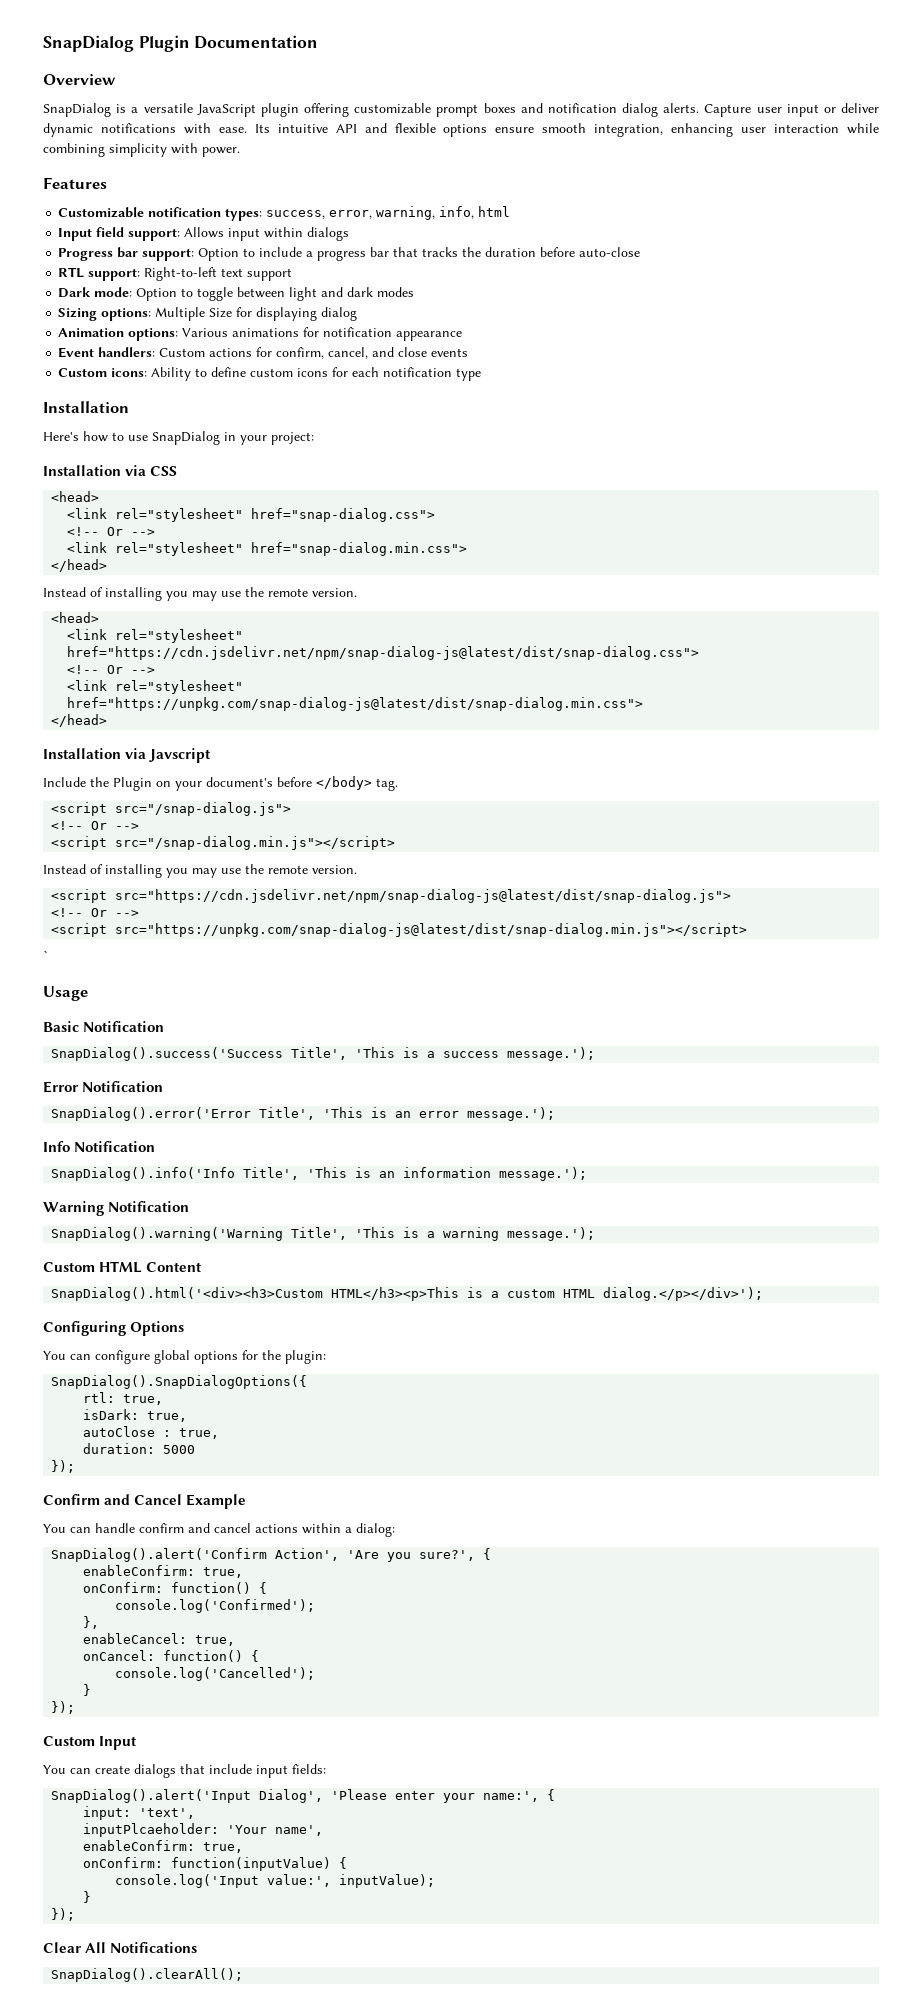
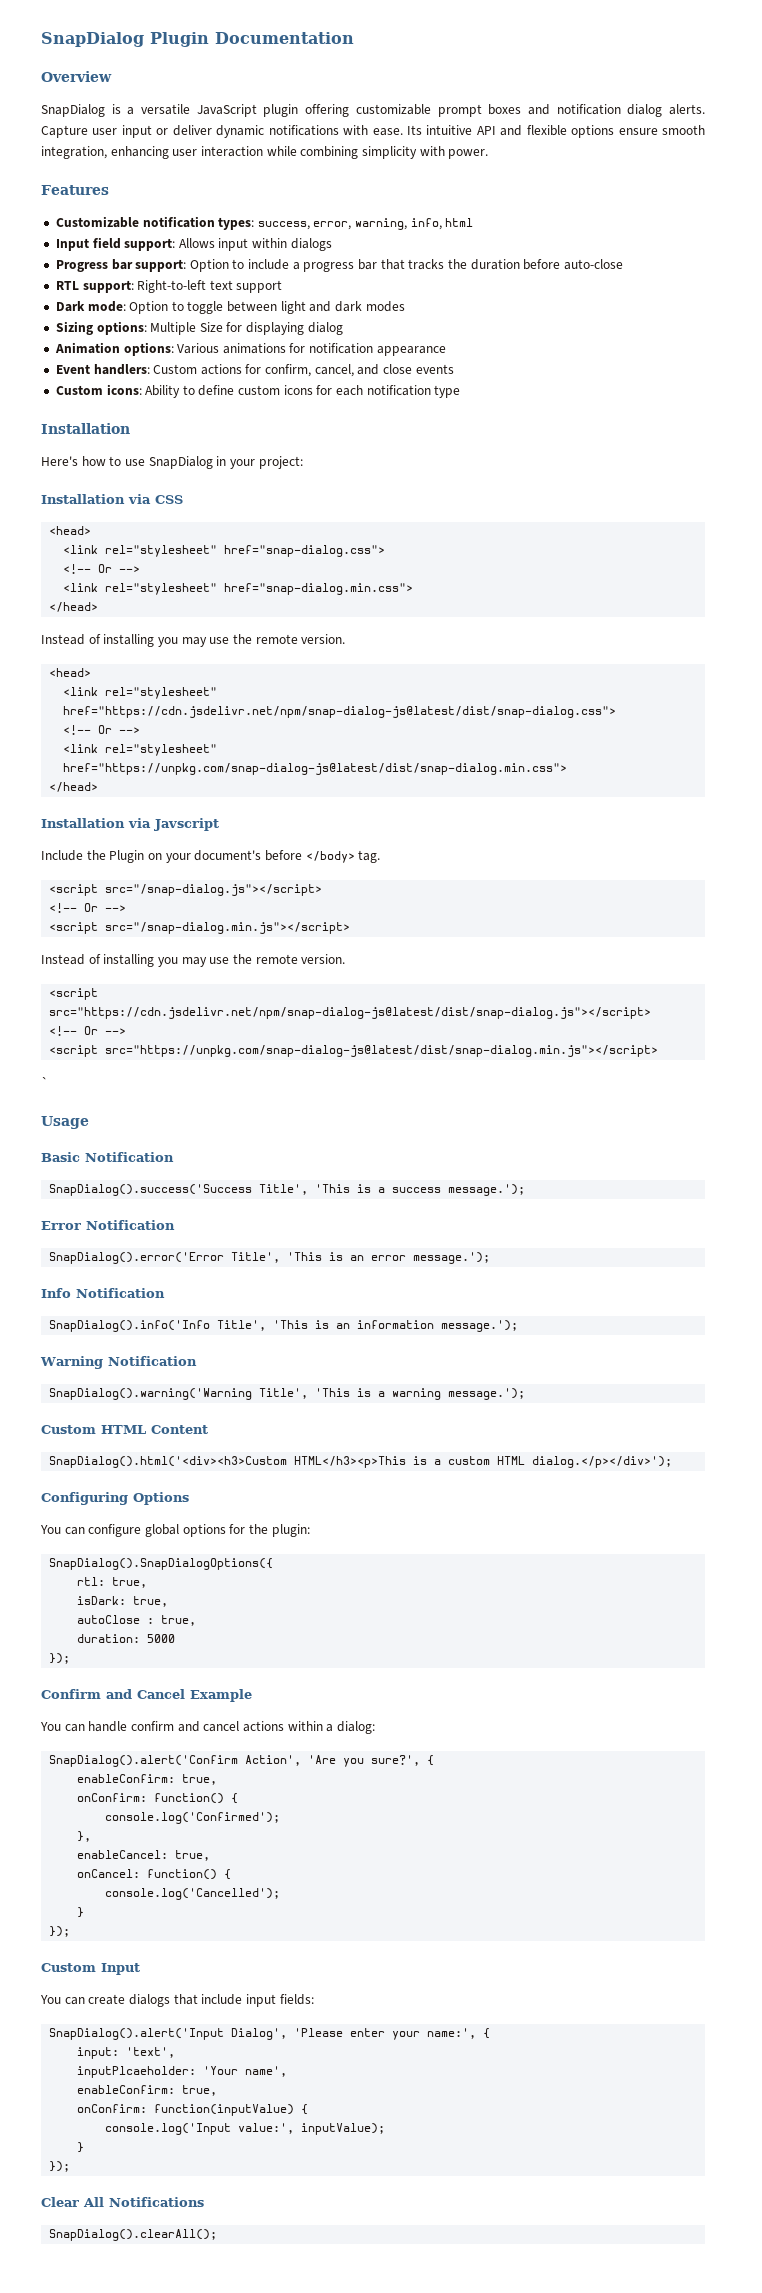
- <script src="/snap-dialog.js">
+ <script src="/snap-dialog.js"></script>
- <script src="https://cdn.jsdelivr.net/npm/snap-dialog-js@latest/dist/snap-dialog.js">
+ <script src="https://cdn.jsdelivr.net/npm/snap-dialog-js@latest/dist/snap-dialog.js"></script>

